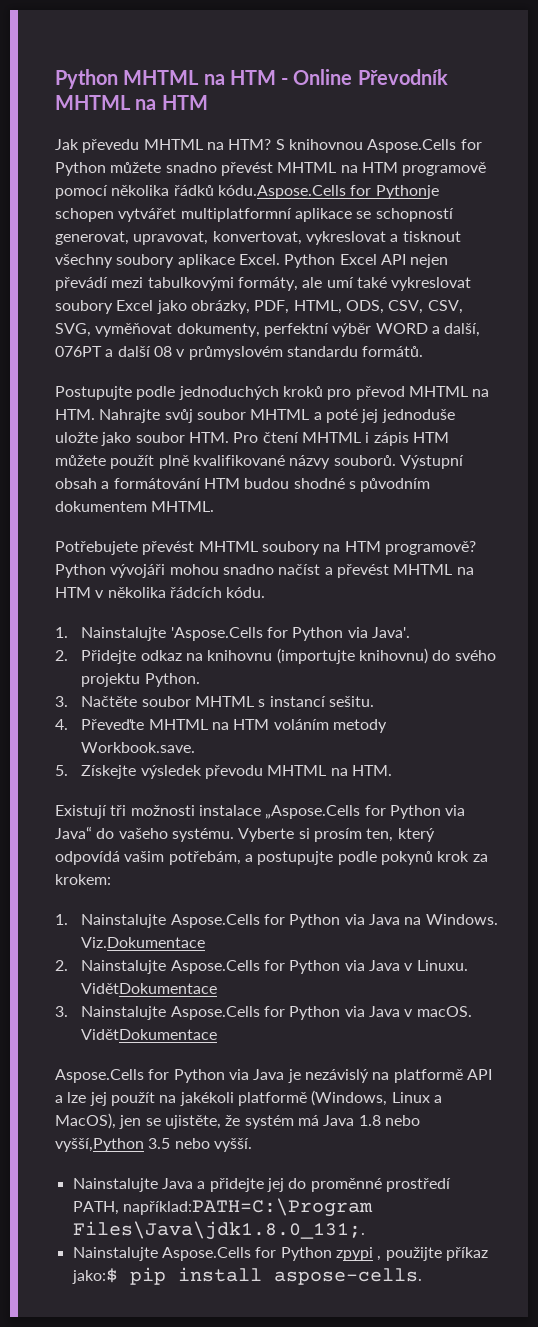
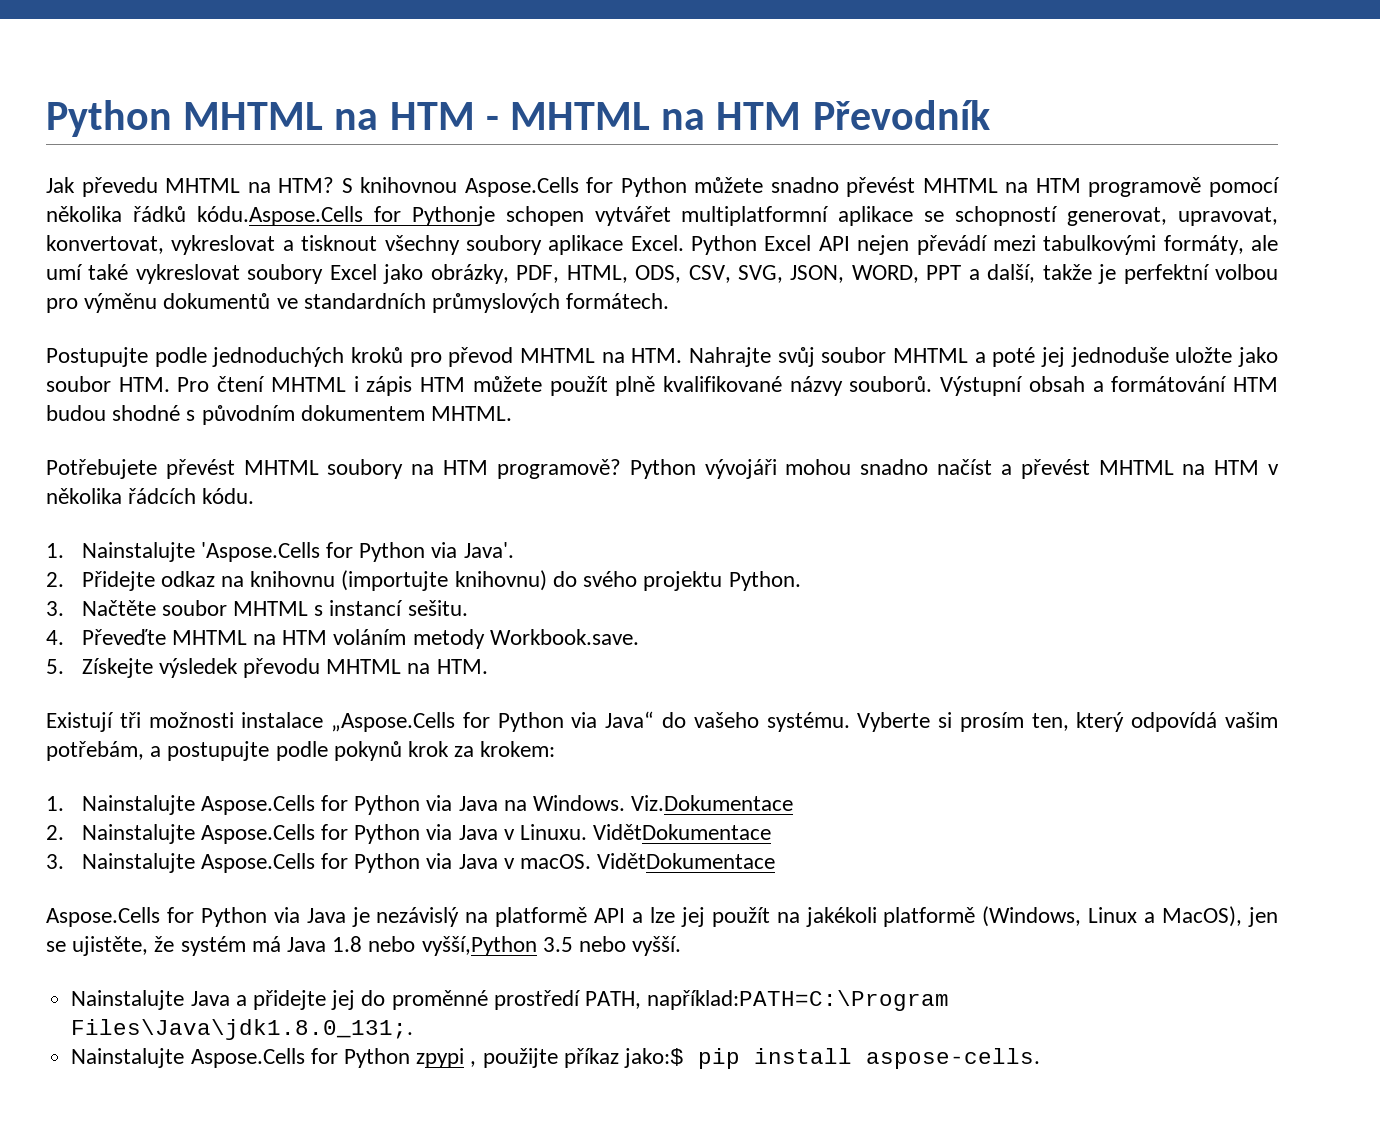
- Python MHTML na HTM - Online Převodník MHTML na HTM
+ Python MHTML na HTM - MHTML na HTM Převodník
- Python Excel API nejen převádí mezi tabulkovými formáty, ale umí také vykreslovat soubory Excel jako obrázky, PDF, HTML, ODS, CSV, CSV, SVG, vyměňovat dokumenty, perfektní výběr WORD a další, 076PT a další 08 v průmyslovém standardu formátů.
+ Python Excel API nejen převádí mezi tabulkovými formáty, ale umí také vykreslovat soubory Excel jako obrázky, PDF, HTML, ODS, CSV, SVG, JSON, WORD, PPT a další, takže je perfektní volbou pro výměnu dokumentů ve standardních průmyslových formátech.

